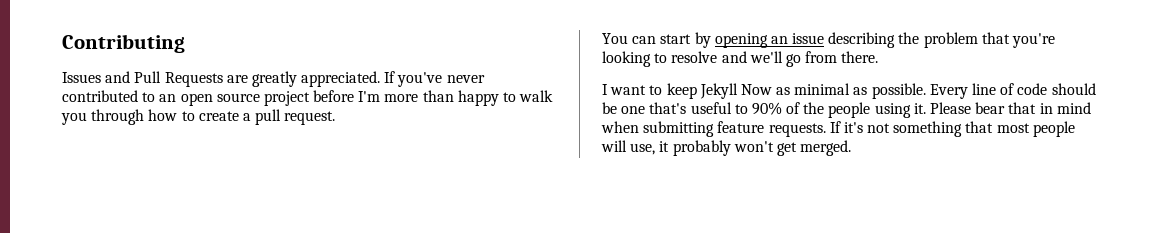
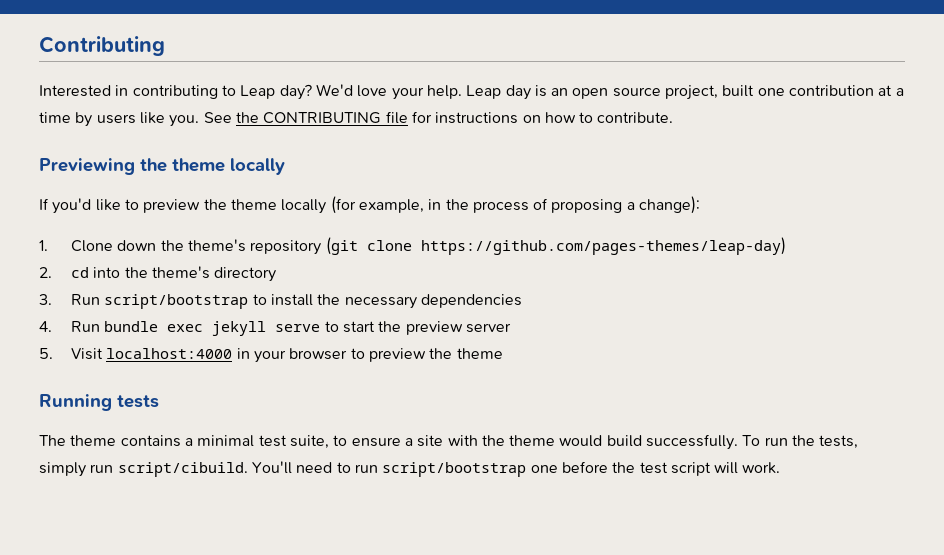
- Issues and Pull Requests are greatly appreciated. If you've never contributed to an open source project before I'm more than happy to walk you through how to create a pull request.
- You can start by opening an issue describing the problem that you're looking to resolve and we'll go from there.
- I want to keep Jekyll Now as minimal as possible. Every line of code should be one that's useful to 90% of the people using it. Please bear that in mind when submitting feature requests. If it's not something that most people will use, it probably won't get merged.
+ Interested in contributing to Leap day? We'd love your help. Leap day is an open source project, built one contribution at a time by users like you. See the CONTRIBUTING file for instructions on how to contribute.
+ Previewing the theme locally
+ If you'd like to preview the theme locally (for example, in the process of proposing a change):
+ 1. Clone down the theme's repository (git clone https://github.com/pages-themes/leap-day)
+ 2. cd into the theme's directory
+ 3. Run script/bootstrap to install the necessary dependencies
+ 4. Run bundle exec jekyll serve to start the preview server
+ 5. Visit localhost:4000 in your browser to preview the theme
+ Running tests
+ The theme contains a minimal test suite, to ensure a site with the theme would build successfully. To run the tests, simply run script/cibuild. You'll need to run script/bootstrap one before the test script will work.

